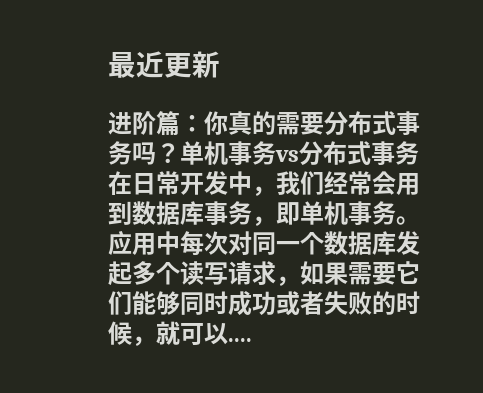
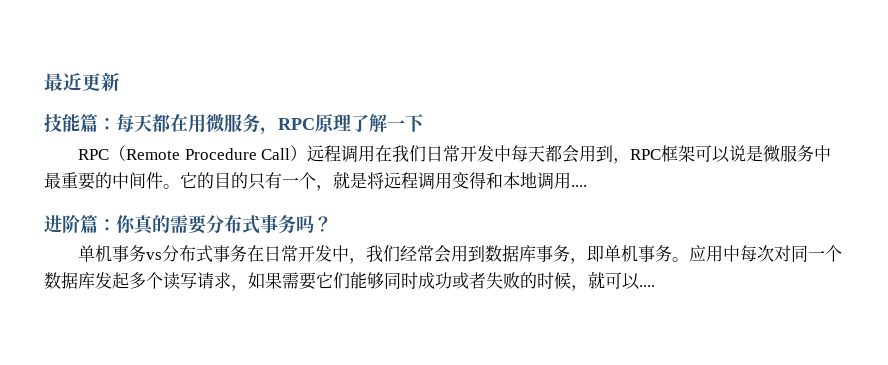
+ 技能篇：每天都在用微服务，RPC原理了解一下
+ RPC（Remote Procedure Call）远程调用在我们日常开发中每天都会用到，RPC框架可以说是微服务中最重要的中间件。它的目的只有一个，就是将远程调用变得和本地调用....
- 进阶篇：你真的需要分布式事务吗？单机事务vs分布式事务在日常开发中，我们经常会用到数据库事务，即单机事务。
+ 进阶篇：你真的需要分布式事务吗？
+ 单机事务vs分布式事务在日常开发中，我们经常会用到数据库事务，即单机事务。

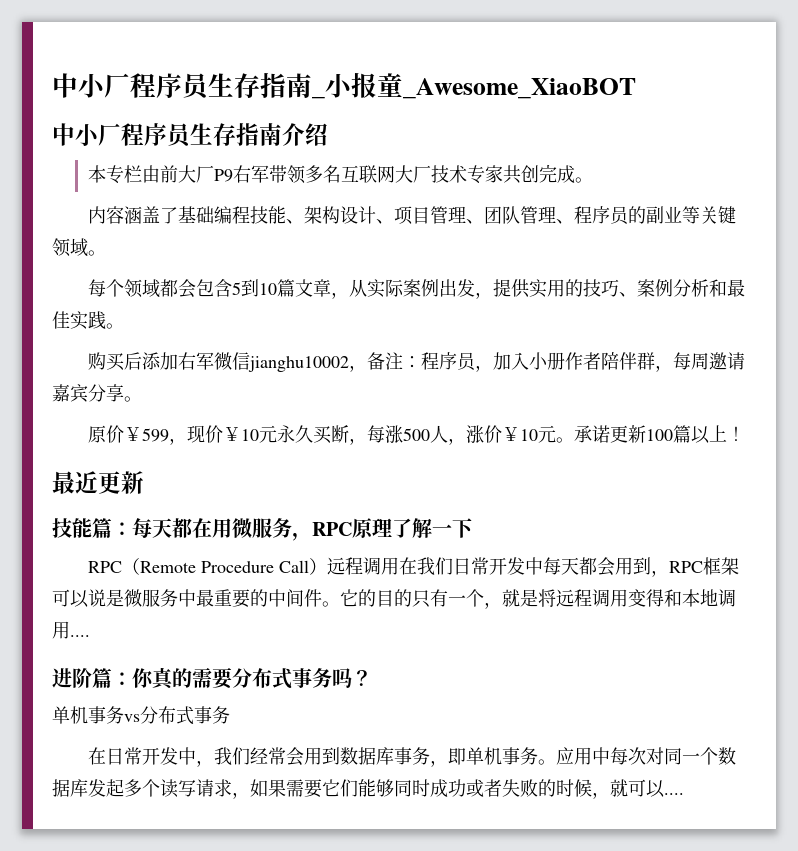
+ 中小厂程序员生存指南_小报童_Awesome_XiaoBOT
+ 中小厂程序员生存指南介绍
+ 本专栏由前大厂P9右军带领多名互联网大厂技术专家共创完成。
+ 内容涵盖了基础编程技能、架构设计、项目管理、团队管理、程序员的副业等关键领域。
+ 每个领域都会包含5到10篇文章，从实际案例出发，提供实用的技巧、案例分析和最佳实践。
+ 购买后添加右军微信jianghu10002，备注：程序员，加入小册作者陪伴群，每周邀请嘉宾分享。
+ 原价￥599，现价￥10元永久买断，每涨500人，涨价￥10元。承诺更新100篇以上！
- 单机事务vs分布式事务在日常开发中，我们经常会用到数据库事务，即单机事务。
+ 单机事务vs分布式事务
+ 在日常开发中，我们经常会用到数据库事务，即单机事务。

